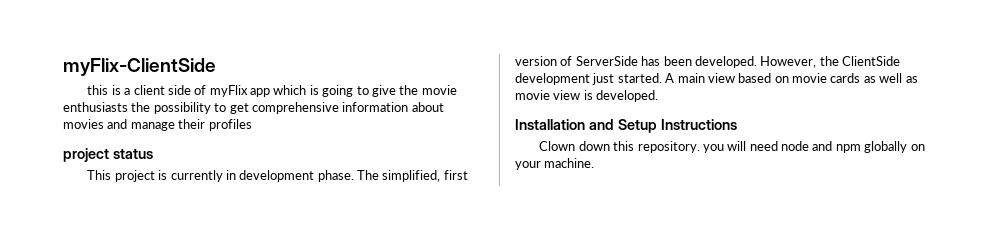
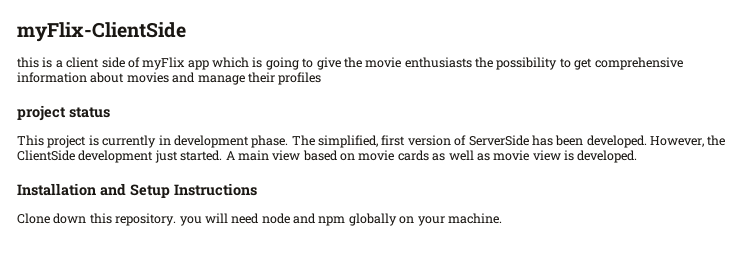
- Clown down this repository. you will need node and npm globally on your machine.
+ Clone down this repository. you will need node and npm globally on your machine.

